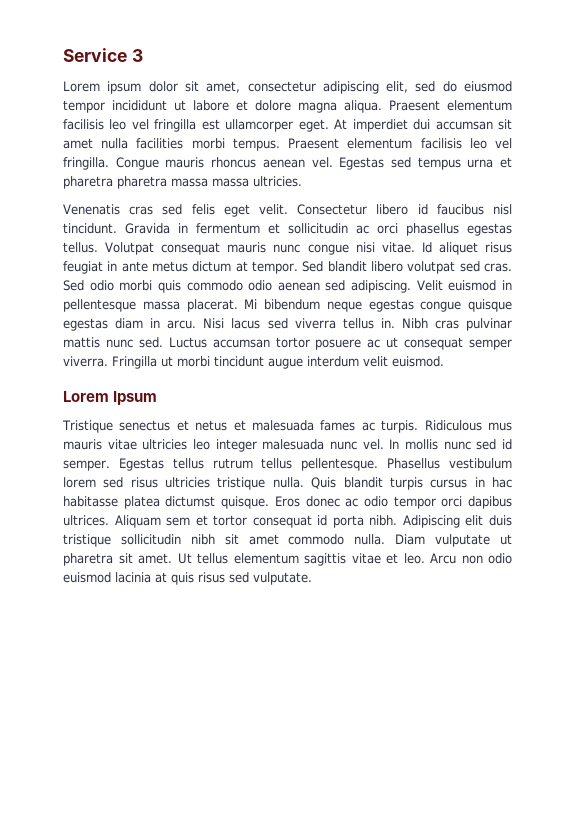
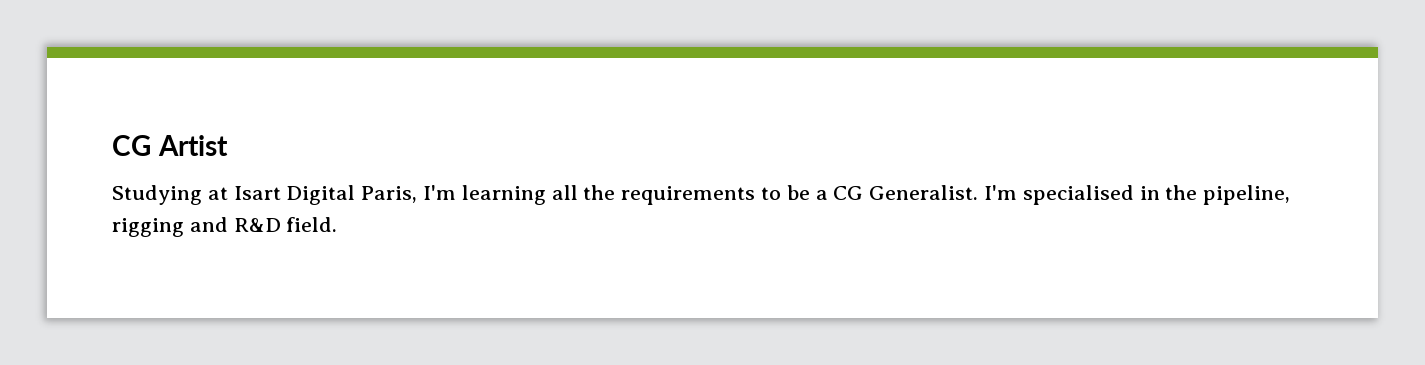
- Service 3
- Lorem ipsum dolor sit amet, consectetur adipiscing elit, sed do eiusmod tempor incididunt ut labore et dolore magna aliqua. Praesent elementum facilisis leo vel fringilla est ullamcorper eget. At imperdiet dui accumsan sit amet nulla facilities morbi tempus. Praesent elementum facilisis leo vel fringilla. Congue mauris rhoncus aenean vel. Egestas sed tempus urna et pharetra pharetra massa massa ultricies.
- Venenatis cras sed felis eget velit. Consectetur libero id faucibus nisl tincidunt. Gravida in fermentum et sollicitudin ac orci phasellus egestas tellus. Volutpat consequat mauris nunc congue nisi vitae. Id aliquet risus feugiat in ante metus dictum at tempor. Sed blandit libero volutpat sed cras. Sed odio morbi quis commodo odio aenean sed adipiscing. Velit euismod in pellentesque massa placerat. Mi bibendum neque egestas congue quisque egestas diam in arcu. Nisi lacus sed viverra tellus in. Nibh cras pulvinar mattis nunc sed. Luctus accumsan tortor posuere ac ut consequat semper viverra. Fringilla ut morbi tincidunt augue interdum velit euismod.
- Lorem Ipsum
- Tristique senectus et netus et malesuada fames ac turpis. Ridiculous mus mauris vitae ultricies leo integer malesuada nunc vel. In mollis nunc sed id semper. Egestas tellus rutrum tellus pellentesque. Phasellus vestibulum lorem sed risus ultricies tristique nulla. Quis blandit turpis cursus in hac habitasse platea dictumst quisque. Eros donec ac odio tempor orci dapibus ultrices. Aliquam sem et tortor consequat id porta nibh. Adipiscing elit duis tristique sollicitudin nibh sit amet commodo nulla. Diam vulputate ut pharetra sit amet. Ut tellus elementum sagittis vitae et leo. Arcu non odio euismod lacinia at quis risus sed vulputate.
+ CG Artist
+ Studying at Isart Digital Paris, I'm learning all the requirements to be a CG Generalist. I'm specialised in the pipeline, rigging and R&D field.

